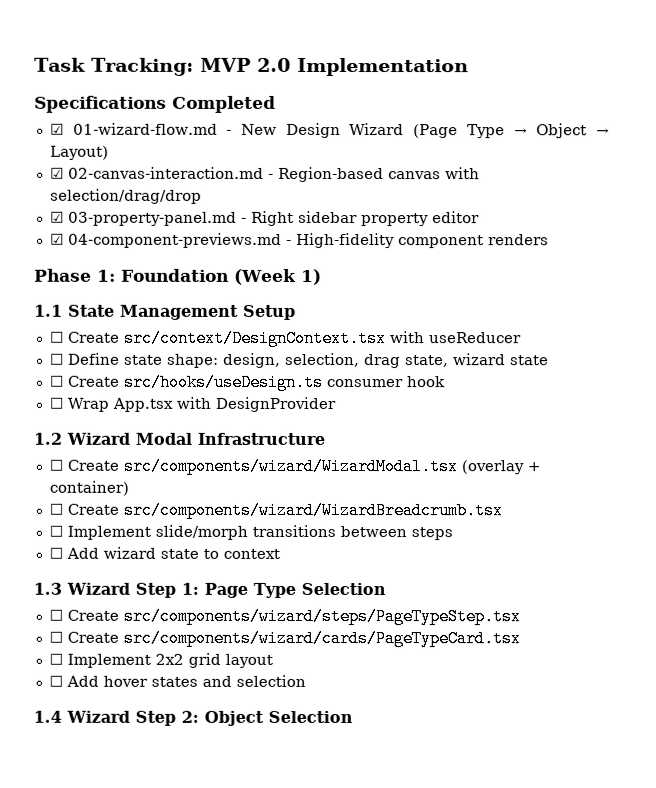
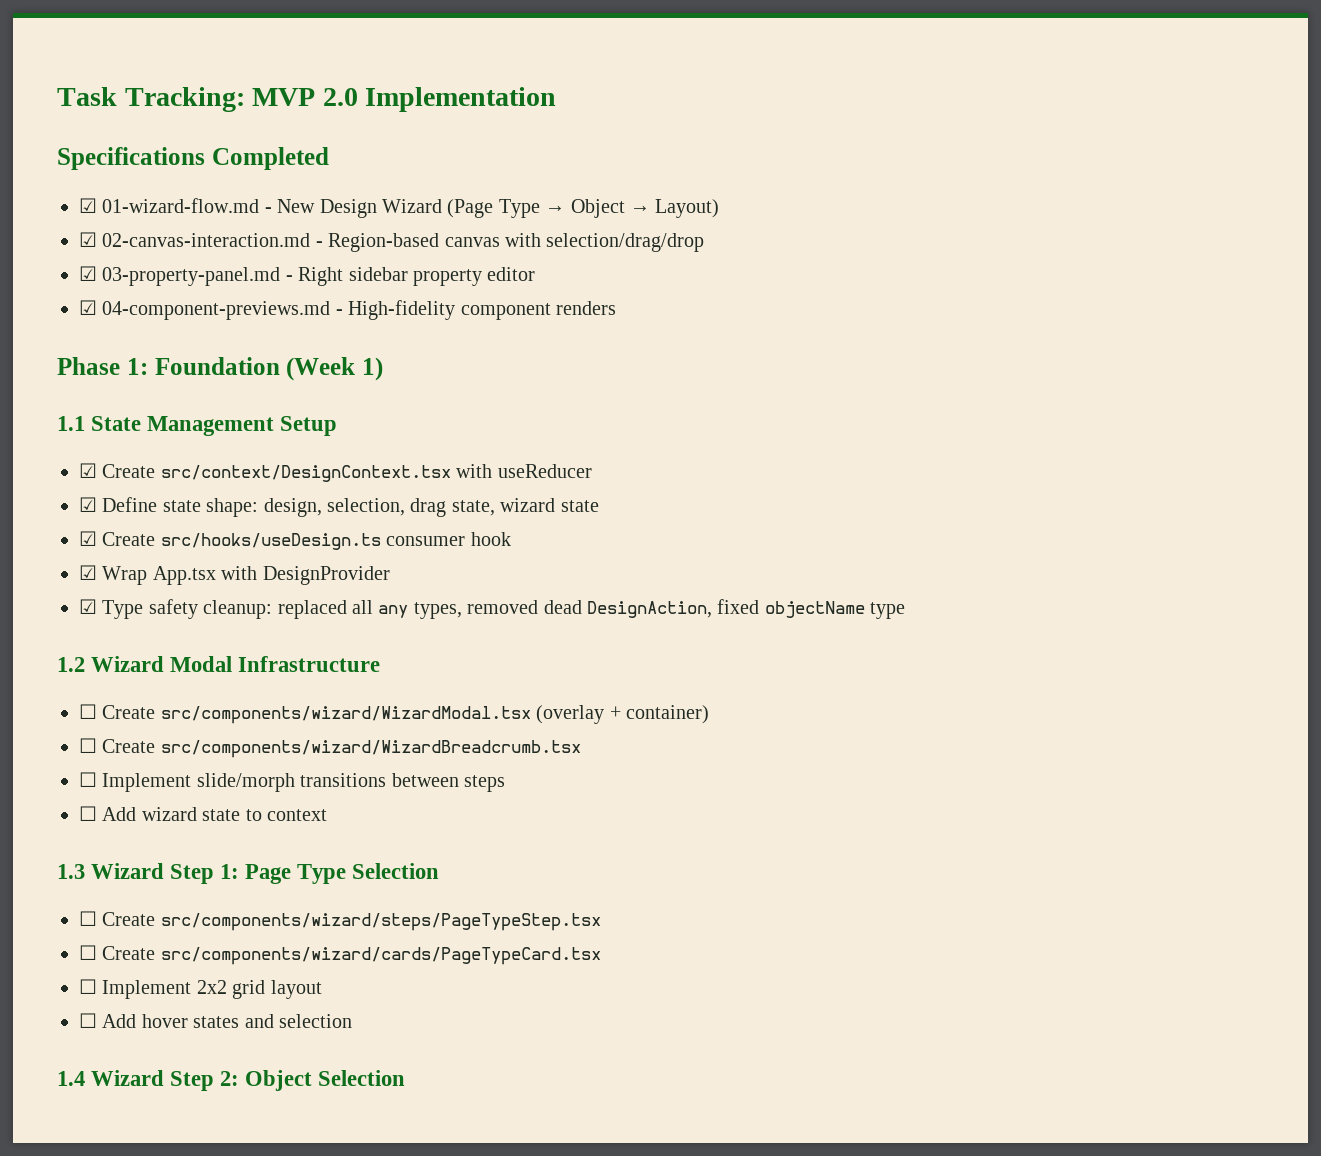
- ☐ Create src/context/DesignContext.tsx with useReducer
+ ☑ Create src/context/DesignContext.tsx with useReducer
- ☐ Define state shape: design, selection, drag state, wizard state
+ ☑ Define state shape: design, selection, drag state, wizard state
- ☐ Create src/hooks/useDesign.ts consumer hook
+ ☑ Create src/hooks/useDesign.ts consumer hook
- ☐ Wrap App.tsx with DesignProvider
+ ☑ Wrap App.tsx with DesignProvider
+ ☑ Type safety cleanup: replaced all any types, removed dead DesignAction, fixed objectName type

